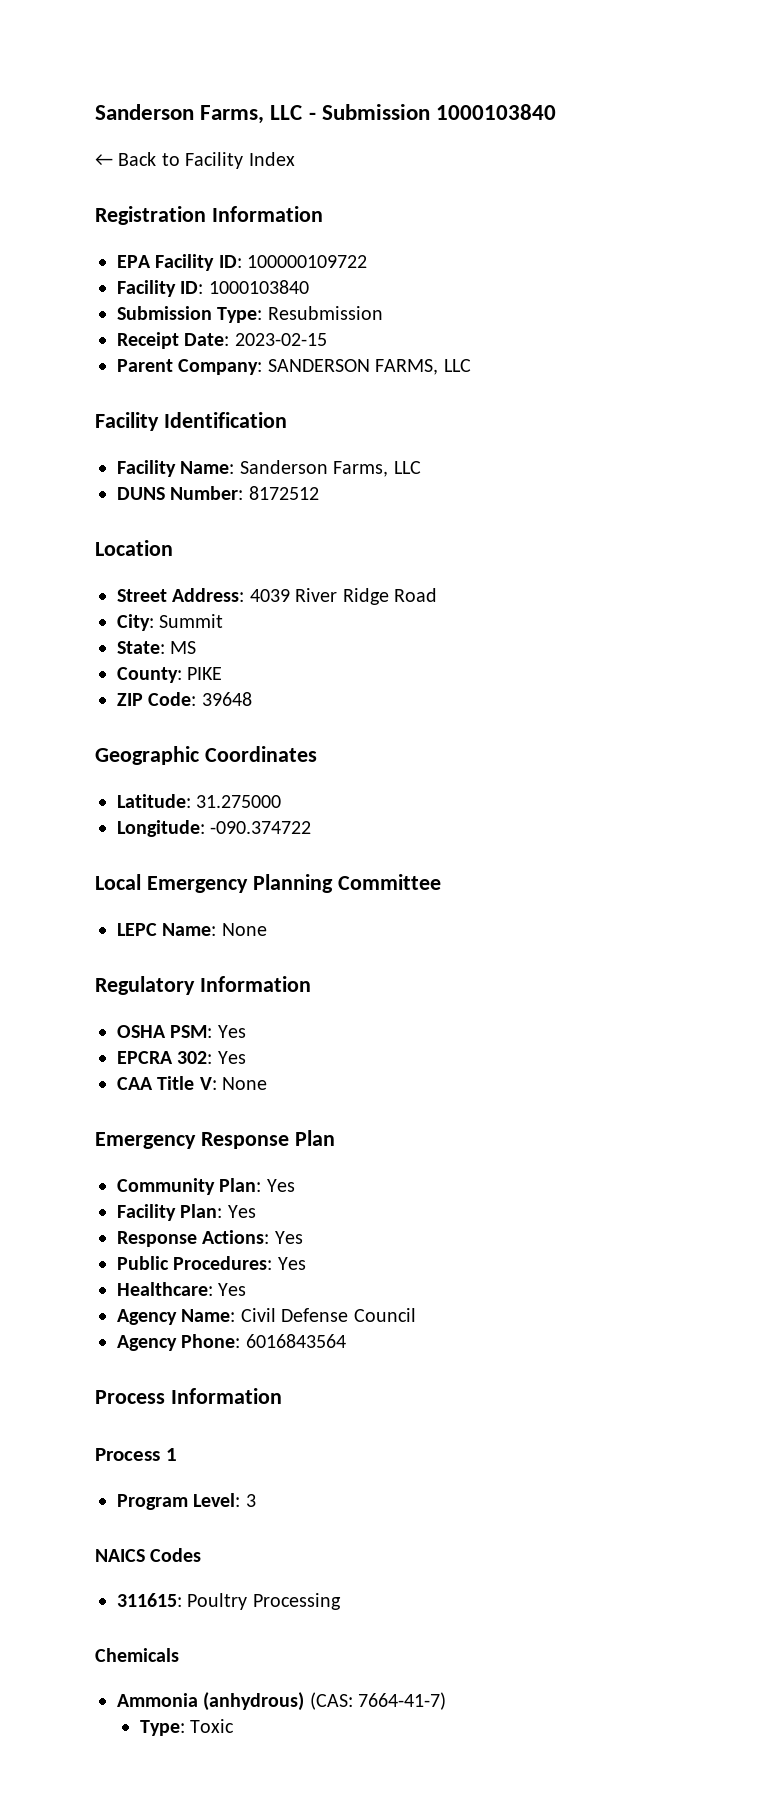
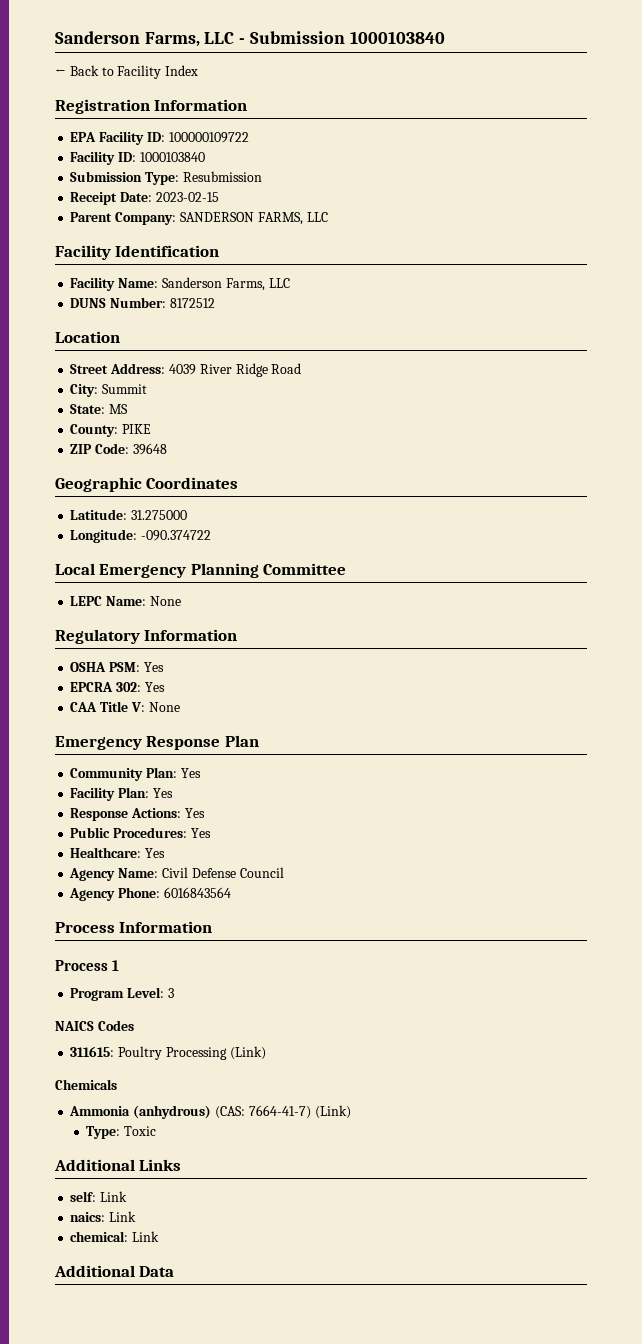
- 311615: Poultry Processing
+ 311615: Poultry Processing (Link)
- Ammonia (anhydrous) (CAS: 7664-41-7)
+ Ammonia (anhydrous) (CAS: 7664-41-7) (Link)
+ Additional Links
+ self: Link
+ naics: Link
+ chemical: Link
+ Additional Data

